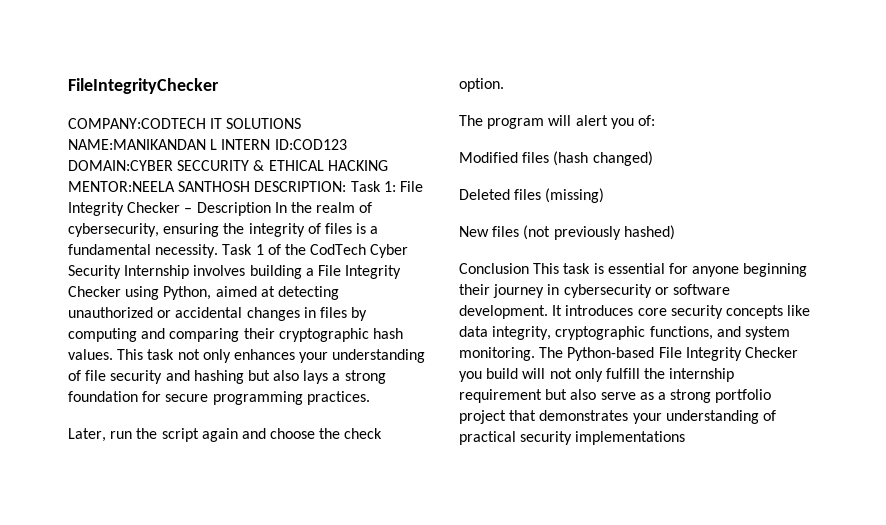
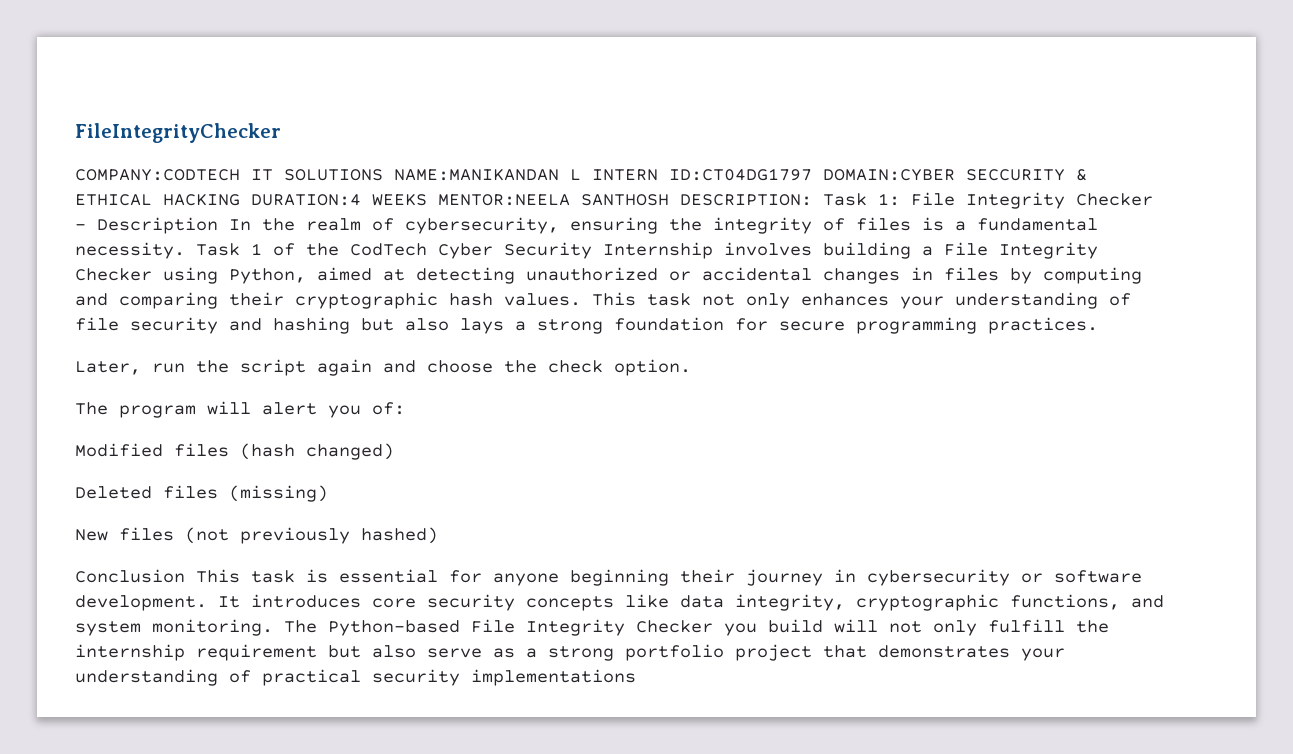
- COMPANY:CODTECH IT SOLUTIONS NAME:MANIKANDAN L INTERN ID:COD123 DOMAIN:CYBER SECCURITY & ETHICAL HACKING MENTOR:NEELA SANTHOSH DESCRIPTION: Task 1: File Integrity Checker – Description In the realm of cybersecurity, ensuring the integrity of files is a fundamental necessity.
+ COMPANY:CODTECH IT SOLUTIONS NAME:MANIKANDAN L INTERN ID:CT04DG1797 DOMAIN:CYBER SECCURITY & ETHICAL HACKING DURATION:4 WEEKS MENTOR:NEELA SANTHOSH DESCRIPTION: Task 1: File Integrity Checker – Description In the realm of cybersecurity, ensuring the integrity of files is a fundamental necessity.

